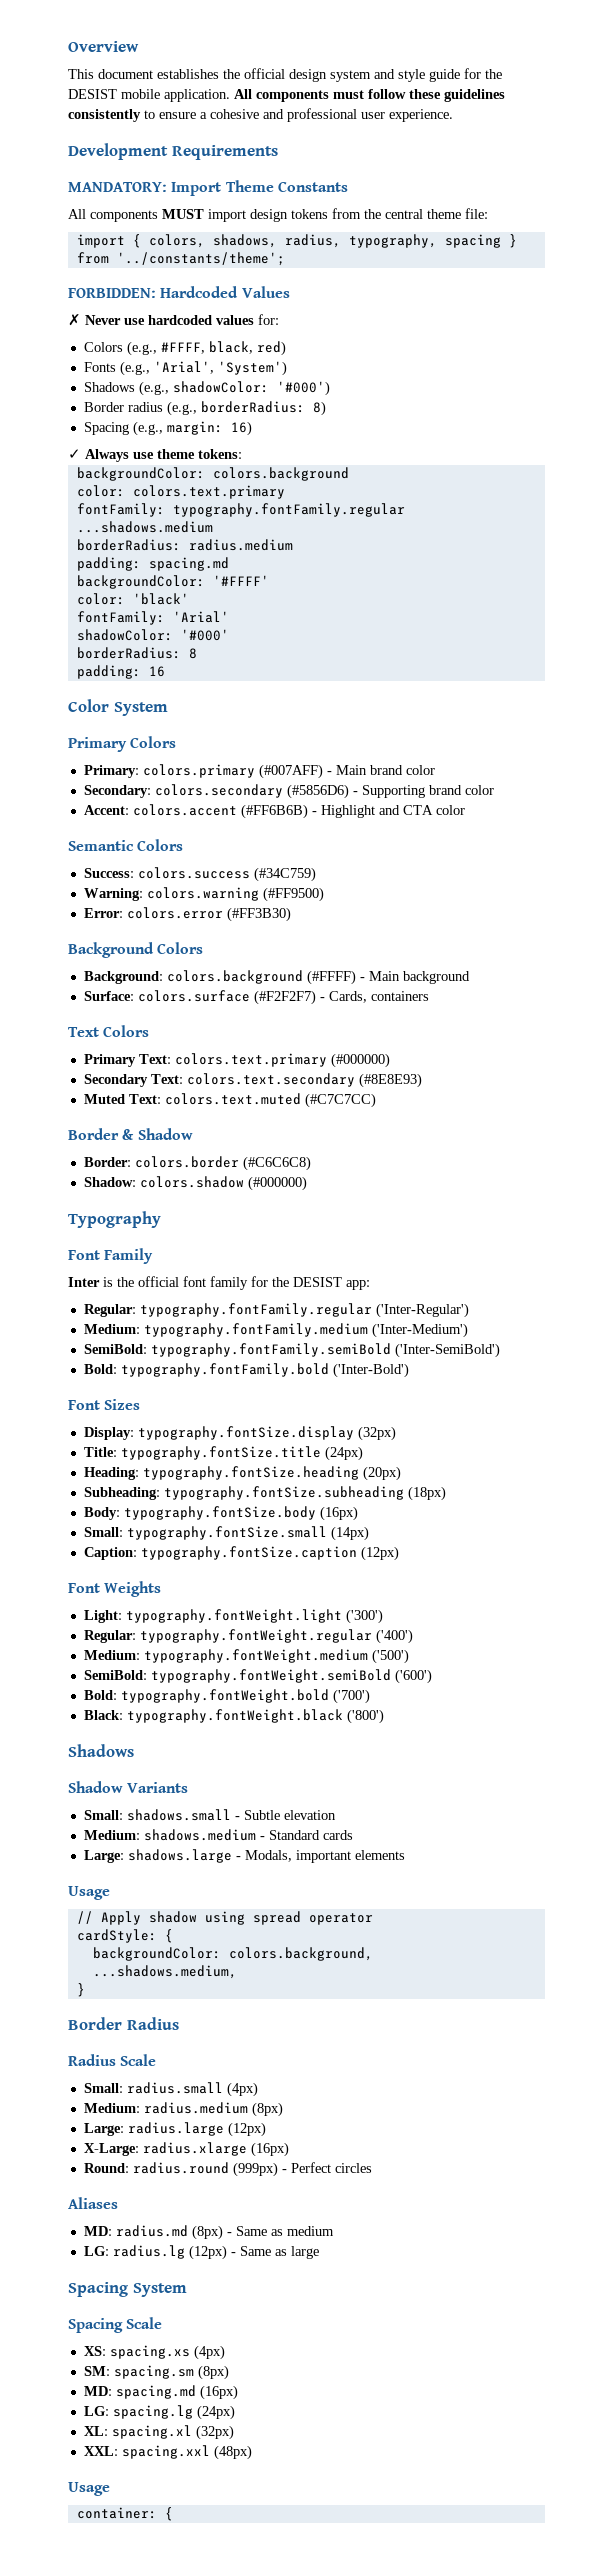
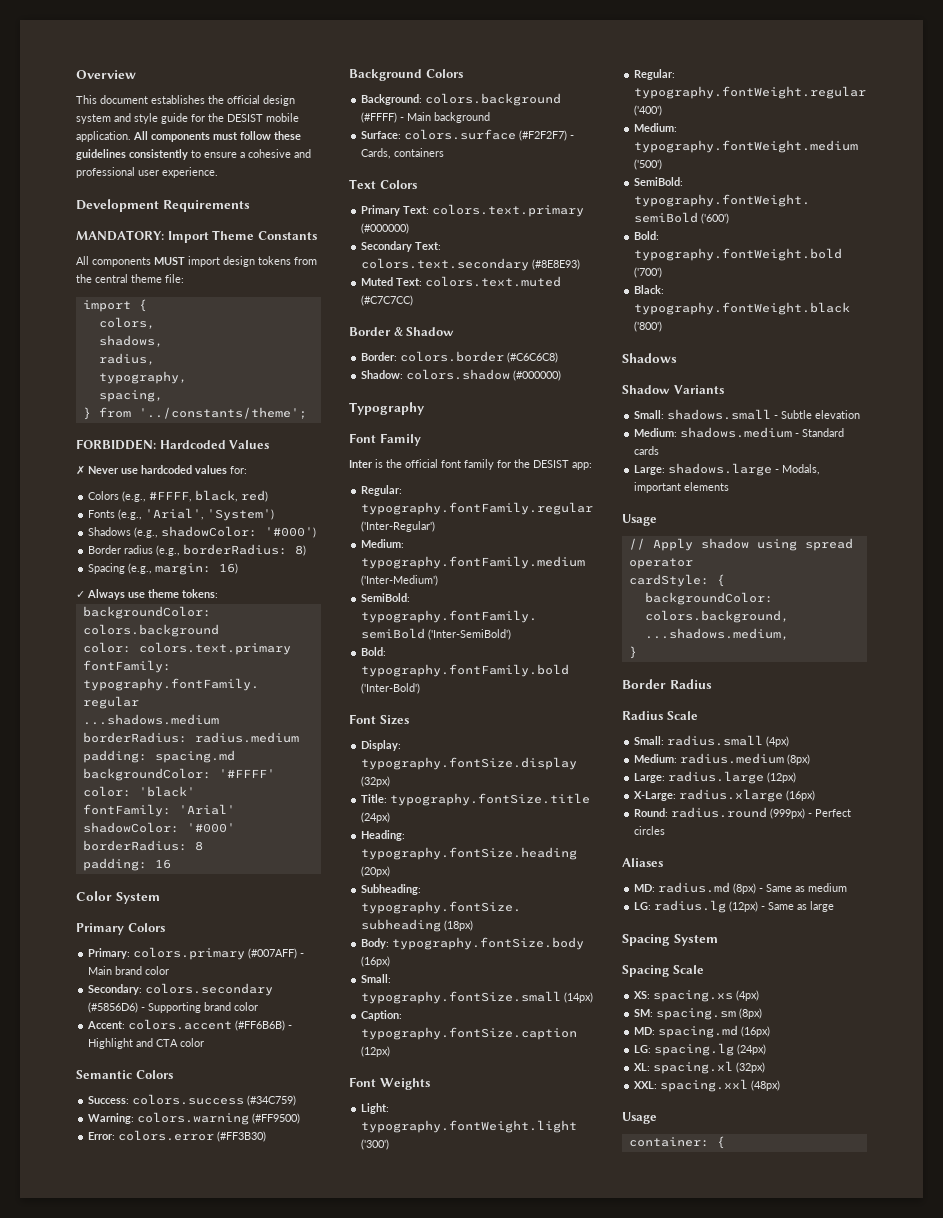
- import { colors, shadows, radius, typography, spacing } from '../constants/theme';
+ import {
+ colors,
+ shadows,
+ radius,
+ typography,
+ spacing,
+ } from '../constants/theme';

